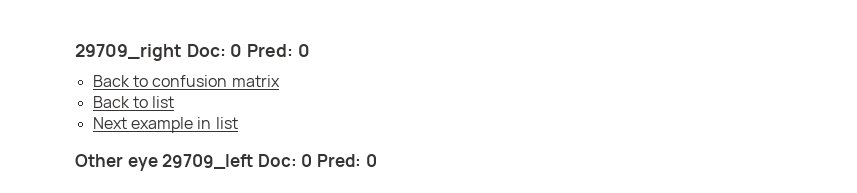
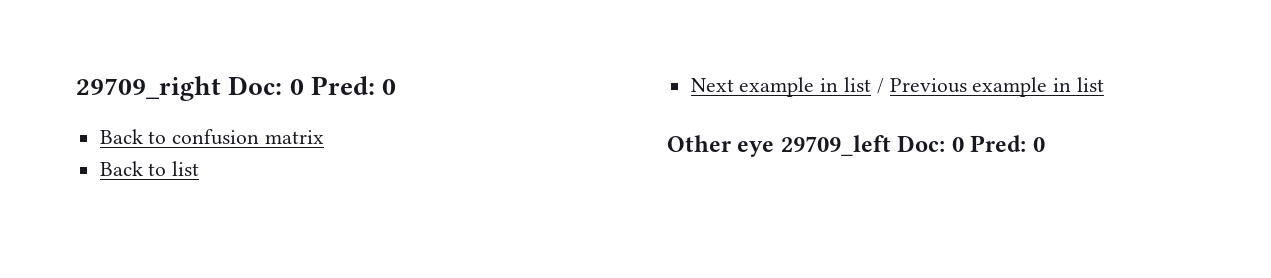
- Next example in list
+ Next example in list / Previous example in list

